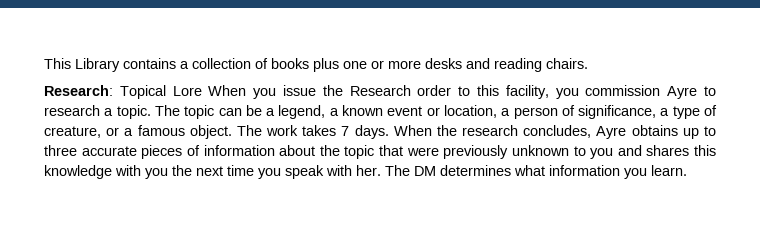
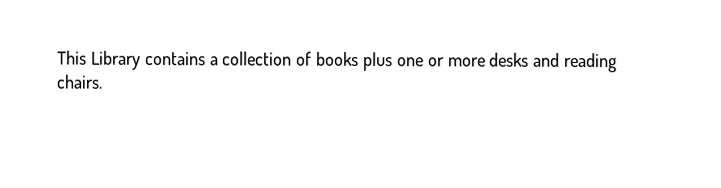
- Research: Topical Lore When you issue the Research order to this facility, you commission Ayre to research a topic. The topic can be a legend, a known event or location, a person of significance, a type of creature, or a famous object. The work takes 7 days. When the research concludes, Ayre obtains up to three accurate pieces of information about the topic that were previously unknown to you and shares this knowledge with you the next time you speak with her. The DM determines what information you learn.

